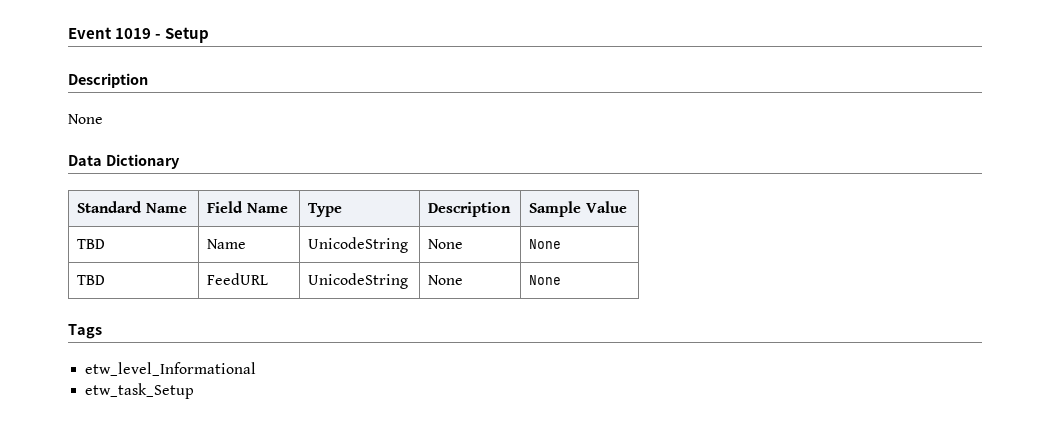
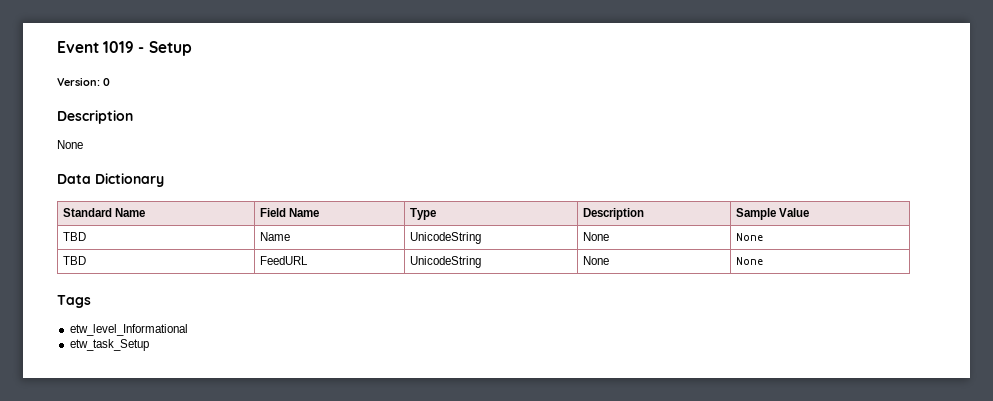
+ Version: 0

